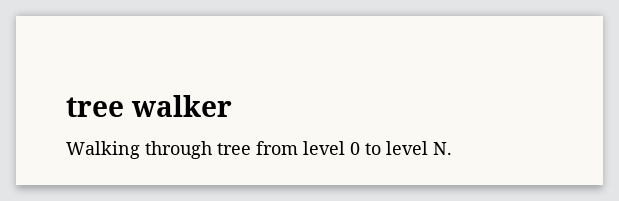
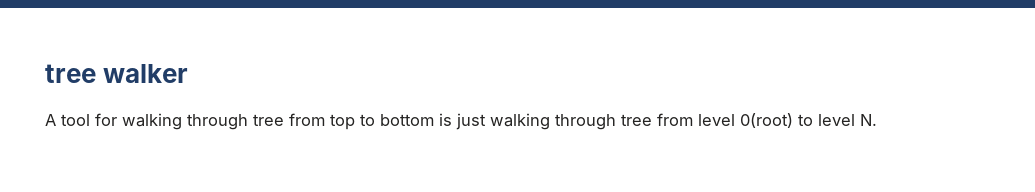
- Walking through tree from level 0 to level N.
+ A tool for walking through tree from top to bottom is just walking through tree from level 0(root) to level N.

